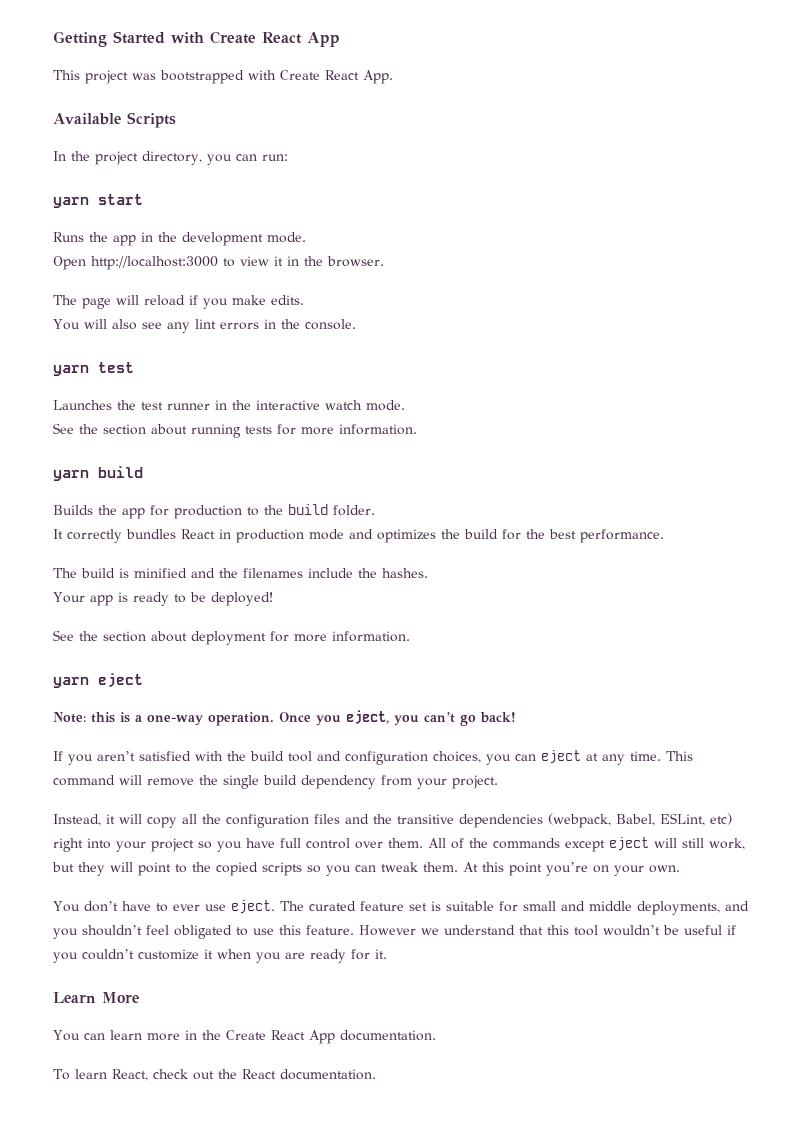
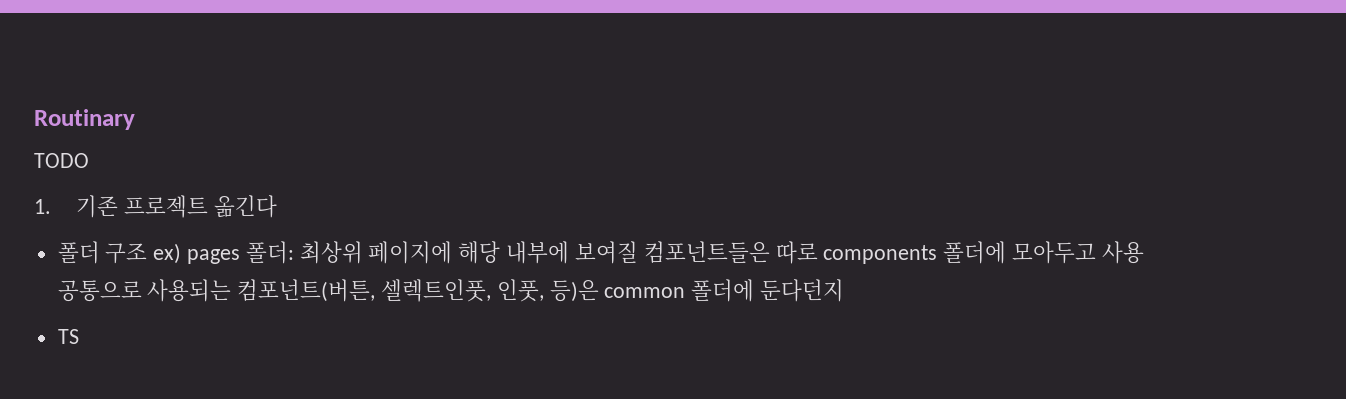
- Getting Started with Create React App
- This project was bootstrapped with Create React App.
- Available Scripts
- In the project directory, you can run:
- yarn start
- Runs the app in the development mode.
- Open http://localhost:3000 to view it in the browser.
- The page will reload if you make edits.
- You will also see any lint errors in the console.
- yarn test
- Launches the test runner in the interactive watch mode.
- See the section about running tests for more information.
- yarn build
- Builds the app for production to the build folder.
- It correctly bundles React in production mode and optimizes the build for the best performance.
- The build is minified and the filenames include the hashes.
- Your app is ready to be deployed!
- See the section about deployment for more information.
- yarn eject
- Note: this is a one-way operation. Once you eject, you can’t go back!
- If you aren’t satisfied with the build tool and configuration choices, you can eject at any time. This command will remove the single build dependency from your project.
- Instead, it will copy all the configuration files and the transitive dependencies (webpack, Babel, ESLint, etc) right into your project so you have full control over them. All of the commands except eject will still work, but they will point to the copied scripts so you can tweak them. At this point you’re on your own.
- You don’t have to ever use eject. The curated feature set is suitable for small and middle deployments, and you shouldn’t feel obligated to use this feature. However we understand that this tool wouldn’t be useful if you couldn’t customize it when you are ready for it.
- Learn More
- You can learn more in the Create React App documentation.
- To learn React, check out the React documentation.
+ Routinary
+ TODO
+ 1. 기존 프로젝트 옮긴다
+ 폴더 구조 ex) pages 폴더: 최상위 페이지에 해당 내부에 보여질 컴포넌트들은 따로 components 폴더에 모아두고 사용 공통으로 사용되는 컴포넌트(버튼, 셀렉트인풋, 인풋, 등)은 common 폴더에 둔다던지
+ TS

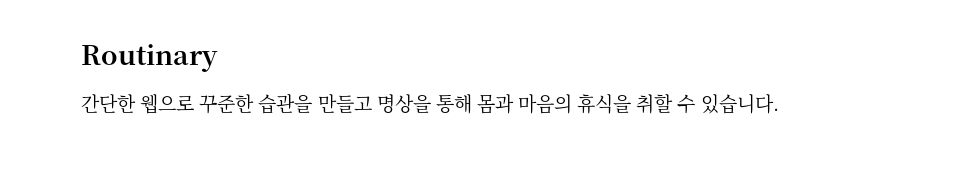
- TODO
- 1. 기존 프로젝트 옮긴다
- 폴더 구조 ex) pages 폴더: 최상위 페이지에 해당 내부에 보여질 컴포넌트들은 따로 components 폴더에 모아두고 사용 공통으로 사용되는 컴포넌트(버튼, 셀렉트인풋, 인풋, 등)은 common 폴더에 둔다던지
- TS
+ 간단한 웹으로 꾸준한 습관을 만들고 명상을 통해 몸과 마음의 휴식을 취할 수 있습니다.

